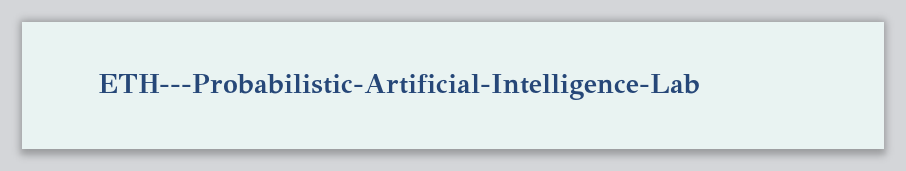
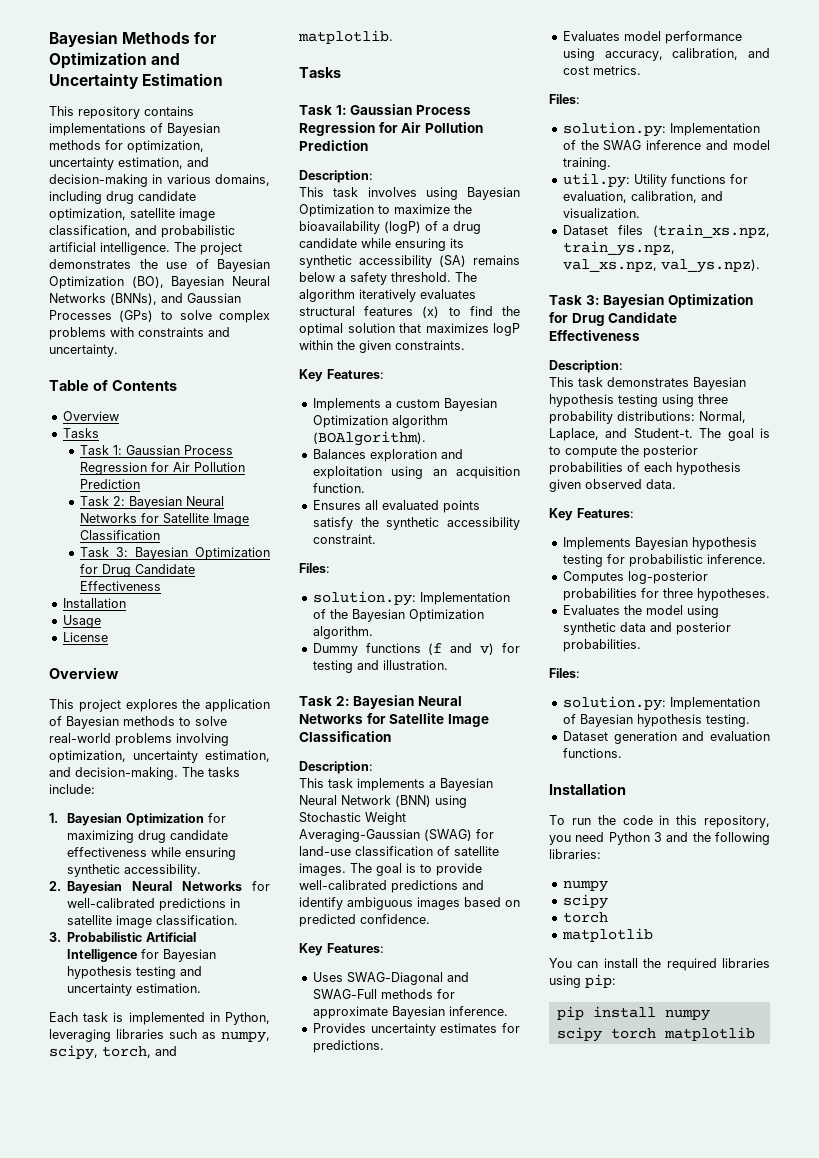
- ETH---Probabilistic-Artificial-Intelligence-Lab
+ Bayesian Methods for Optimization and Uncertainty Estimation
+ This repository contains implementations of Bayesian methods for optimization, uncertainty estimation, and decision-making in various domains, including drug candidate optimization, satellite image classification, and probabilistic artificial intelligence. The project demonstrates the use of Bayesian Optimization (BO), Bayesian Neural Networks (BNNs), and Gaussian Processes (GPs) to solve complex problems with constraints and uncertainty.
+ Table of Contents
+ Overview
+ Tasks
+ Task 1: Gaussian Process Regression for Air Pollution Prediction
+ Task 2: Bayesian Neural Networks for Satellite Image Classification
+ Task 3: Bayesian Optimization for Drug Candidate Effectiveness
+ Installation
+ Usage
+ License
+ Overview
+ This project explores the application of Bayesian methods to solve real-world problems involving optimization, uncertainty estimation, and decision-making. The tasks include:
+ 1. Bayesian Optimization for maximizing drug candidate effectiveness while ensuring synthetic accessibility.
+ 2. Bayesian Neural Networks for well-calibrated predictions in satellite image classification.
+ 3. Probabilistic Artificial Intelligence for Bayesian hypothesis testing and uncertainty estimation.
+ Each task is implemented in Python, leveraging libraries such as numpy, scipy, torch, and matplotlib.
+ Tasks
+ Task 1: Gaussian Process Regression for Air Pollution Prediction
+ Description:
+ This task involves using Bayesian Optimization to maximize the bioavailability (logP) of a drug candidate while ensuring its synthetic accessibility (SA) remains below a safety threshold. The algorithm iteratively evaluates structural features (x) to find the optimal solution that maximizes logP within the given constraints.
+ Key Features:
+ Implements a custom Bayesian Optimization algorithm (BOAlgorithm).
+ Balances exploration and exploitation using an acquisition function.
+ Ensures all evaluated points satisfy the synthetic accessibility constraint.
+ Files:
+ solution.py: Implementation of the Bayesian Optimization algorithm.
+ Dummy functions (f and v) for testing and illustration.
+ Task 2: Bayesian Neural Networks for Satellite Image Classification
+ Description:
+ This task implements a Bayesian Neural Network (BNN) using Stochastic Weight Averaging-Gaussian (SWAG) for land-use classification of satellite images. The goal is to provide well-calibrated predictions and identify ambiguous images based on predicted confidence.
+ Key Features:
+ Uses SWAG-Diagonal and SWAG-Full methods for approximate Bayesian inference.
+ Provides uncertainty estimates for predictions.
+ Evaluates model performance using accuracy, calibration, and cost metrics.
+ Files:
+ solution.py: Implementation of the SWAG inference and model training.
+ util.py: Utility functions for evaluation, calibration, and visualization.
+ Dataset files (train_xs.npz, train_ys.npz, val_xs.npz, val_ys.npz).
+ Task 3: Bayesian Optimization for Drug Candidate Effectiveness
+ Description:
+ This task demonstrates Bayesian hypothesis testing using three probability distributions: Normal, Laplace, and Student-t. The goal is to compute the posterior probabilities of each hypothesis given observed data.
+ Key Features:
+ Implements Bayesian hypothesis testing for probabilistic inference.
+ Computes log-posterior probabilities for three hypotheses.
+ Evaluates the model using synthetic data and posterior probabilities.
+ Files:
+ solution.py: Implementation of Bayesian hypothesis testing.
+ Dataset generation and evaluation functions.
+ Installation
+ To run the code in this repository, you need Python 3 and the following libraries:
+ numpy
+ scipy
+ torch
+ matplotlib
+ You can install the required libraries using pip:
+ pip install numpy scipy torch matplotlib

